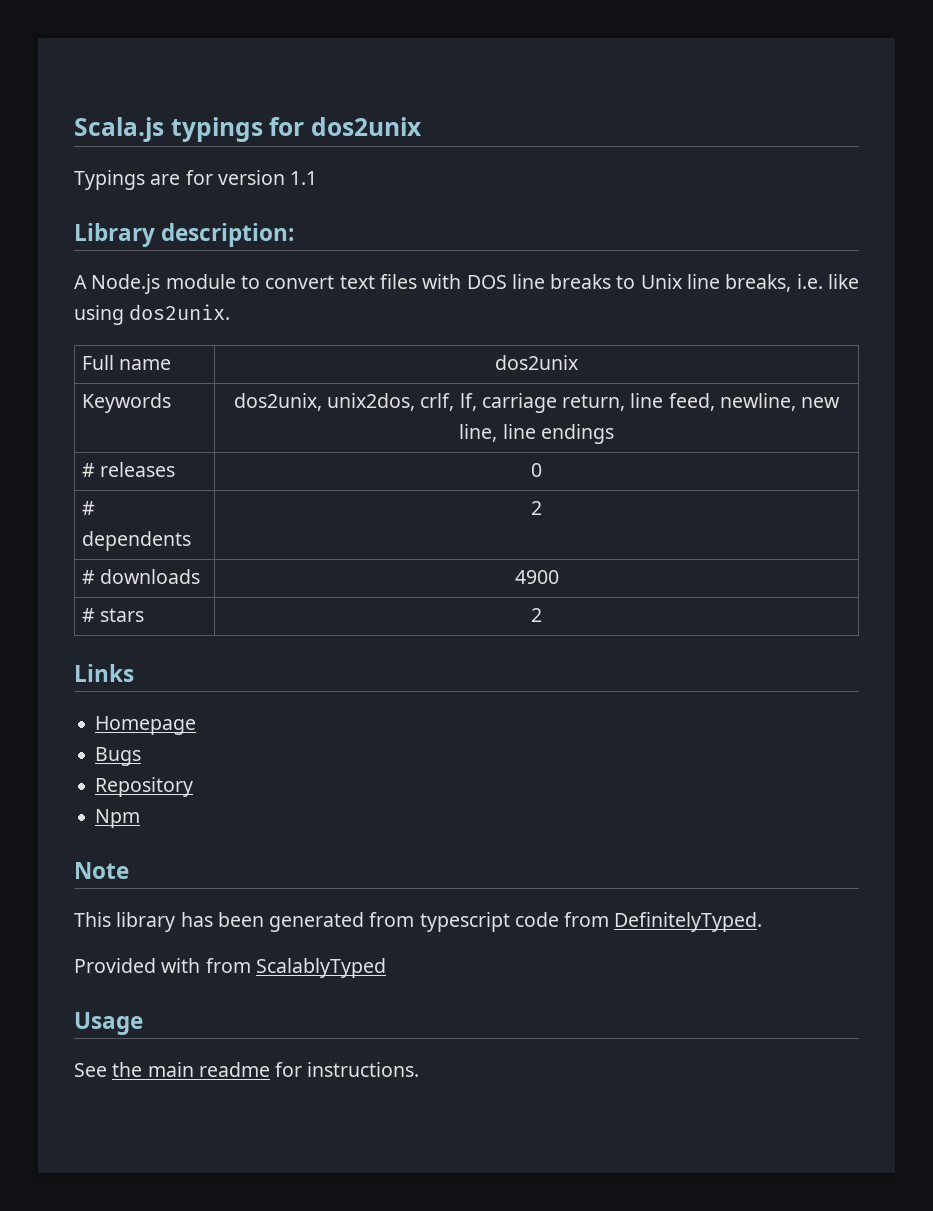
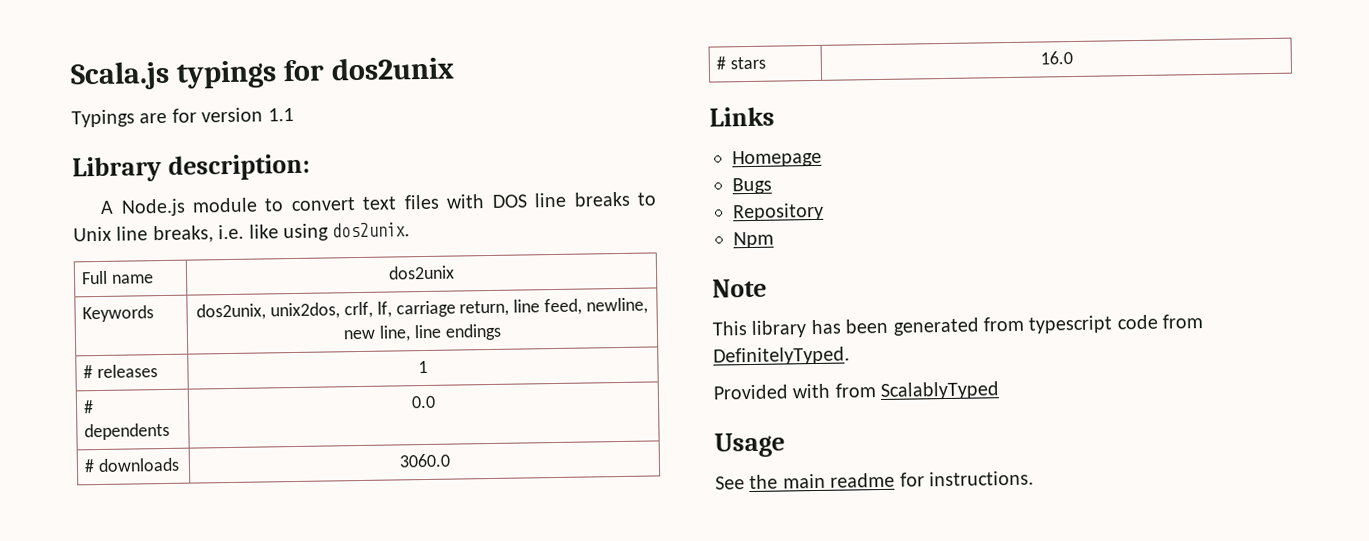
- # releases | 0
+ # releases | 1
- # dependents | 2
+ # dependents | 0.0
- # downloads | 4900
+ # downloads | 3060.0
- # stars | 2
+ # stars | 16.0

